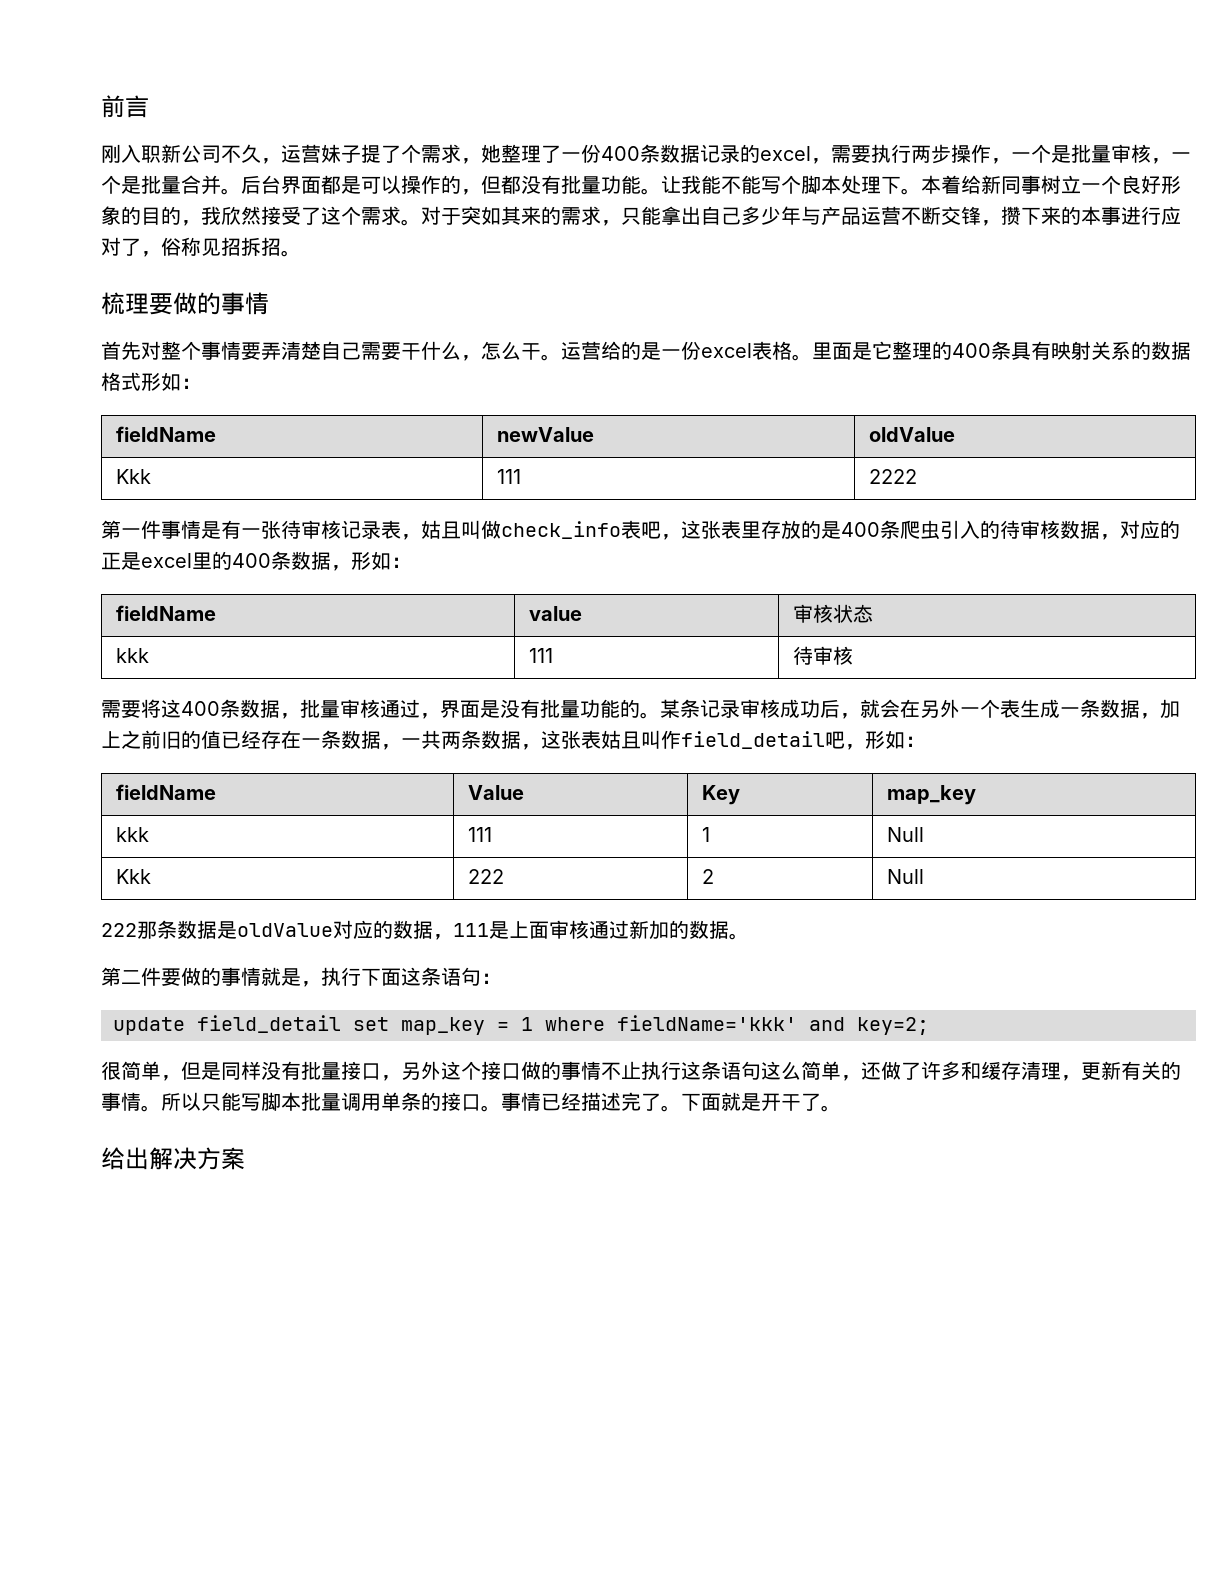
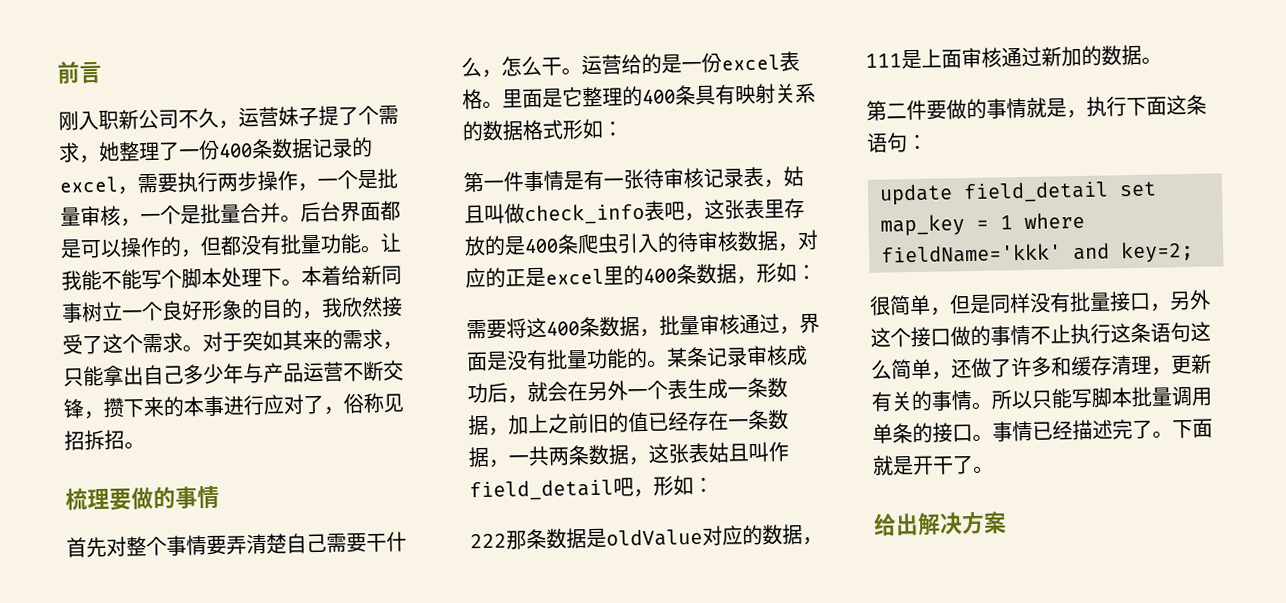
- fieldName | newValue | oldValue
- Kkk | 111 | 2222
- fieldName | value | 审核状态
- kkk | 111 | 待审核
- fieldName | Value | Key | map_key
- kkk | 111 | 1 | Null
- Kkk | 222 | 2 | Null

